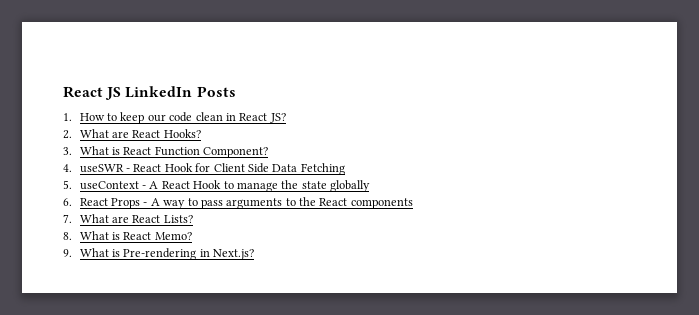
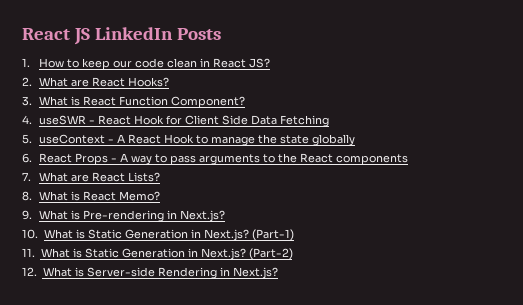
+ 10. What is Static Generation in Next.js? (Part-1)
+ 11. What is Static Generation in Next.js? (Part-2)
+ 12. What is Server-side Rendering in Next.js?

